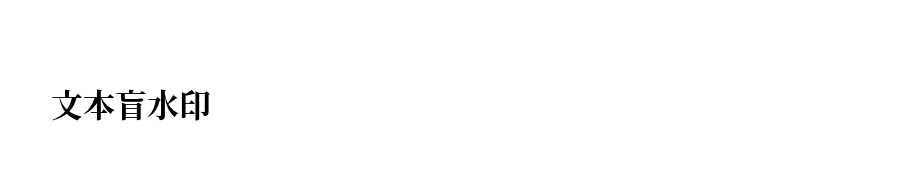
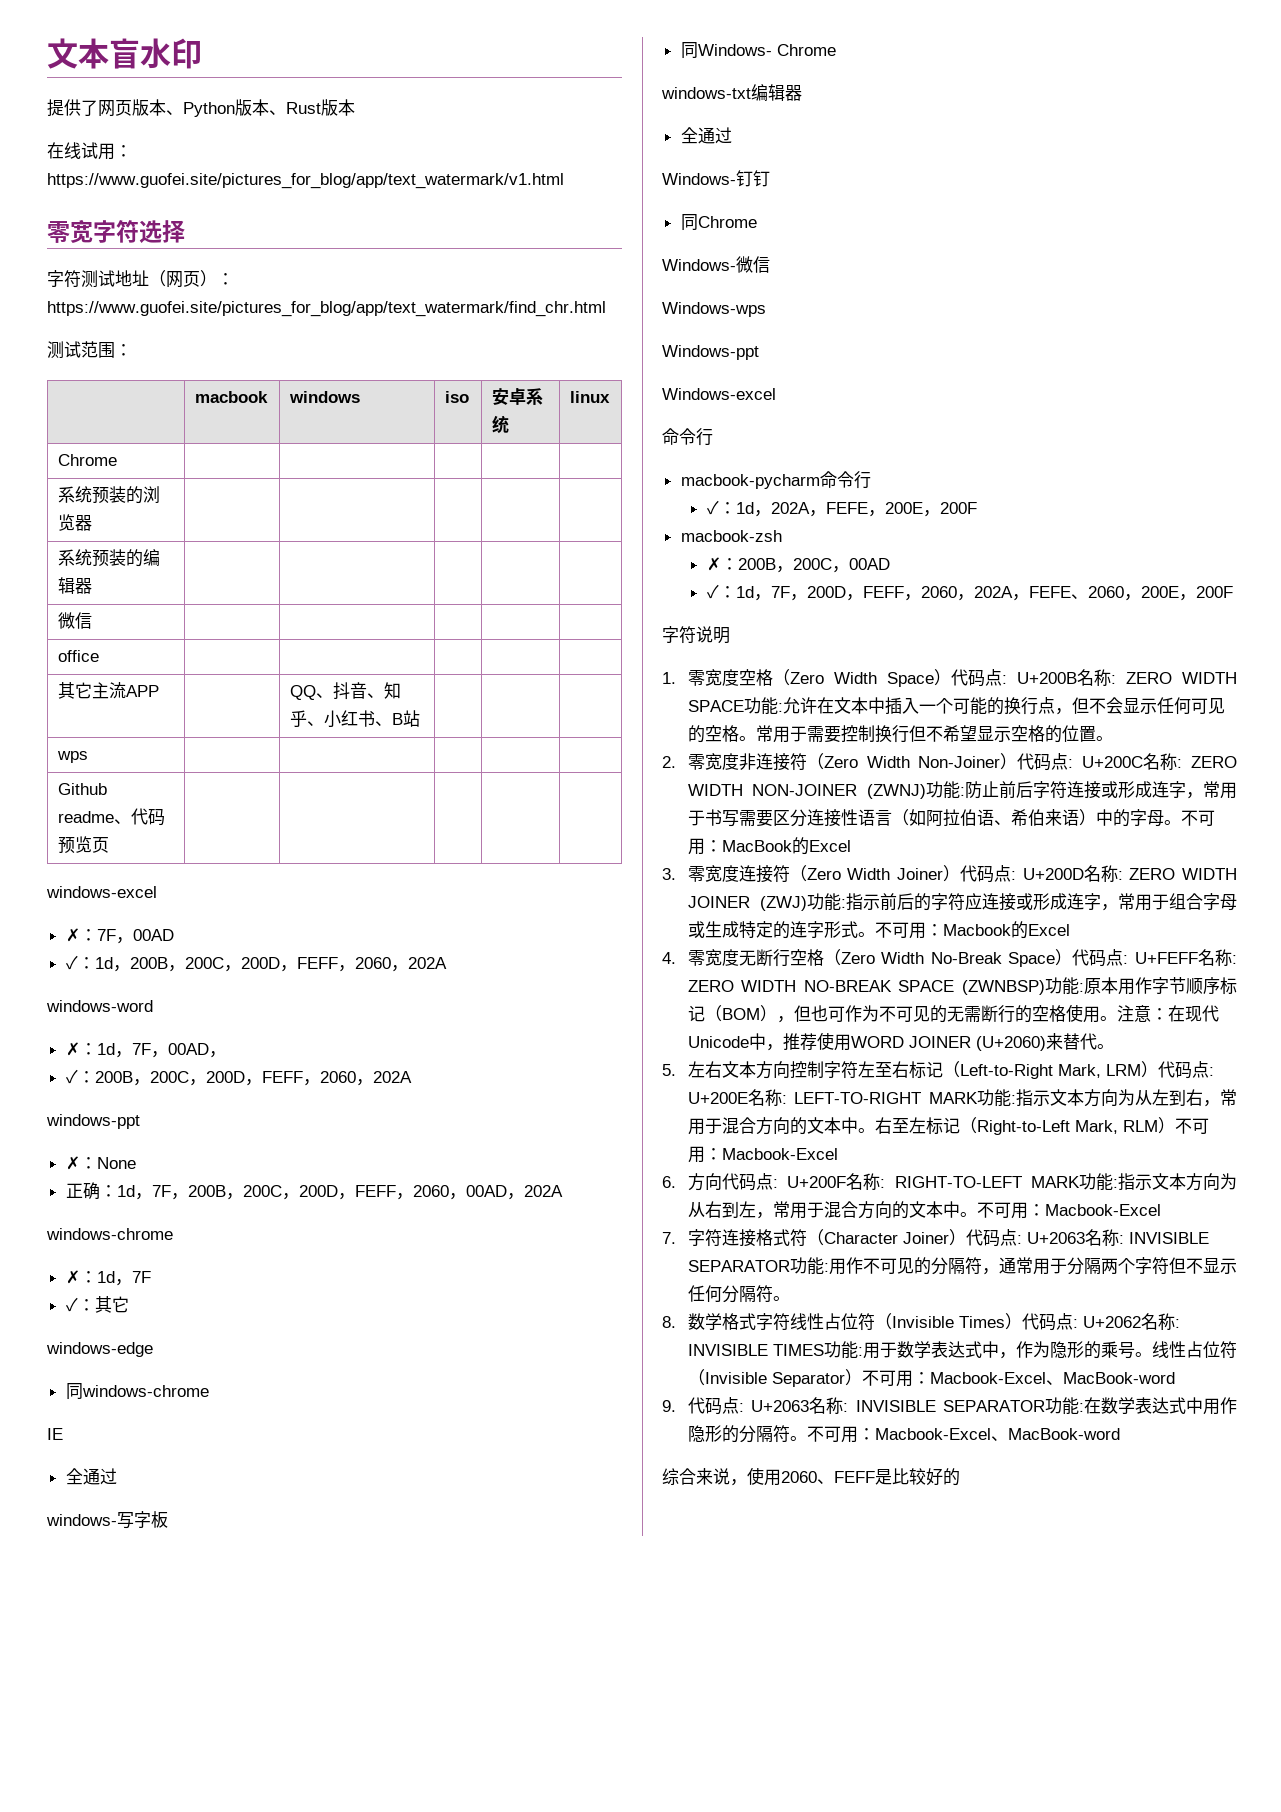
+ 提供了网页版本、Python版本、Rust版本
+ 在线试用：https://www.guofei.site/pictures_for_blog/app/text_watermark/v1.html
+ 零宽字符选择
+ 字符测试地址（网页）：https://www.guofei.site/pictures_for_blog/app/text_watermark/find_chr.html
+ 测试范围：
+ | macbook | windows | iso | 安卓系统 | linux
+ Chrome | | | | |
+ 系统预装的浏览器 | | | | |
+ 系统预装的编辑器 | | | | |
+ 微信 | | | | |
+ office | | | | |
+ 其它主流APP | | QQ、抖音、知乎、小红书、B站 | | |
+ wps | | | | |
+ Github readme、代码预览页 | | | | |
+ windows-excel
+ ✗：7F，00AD
+ ✓：1d，200B，200C，200D，FEFF，2060，202A
+ windows-word
+ ✗：1d，7F，00AD，
+ ✓：200B，200C，200D，FEFF，2060，202A
+ windows-ppt
+ ✗：None
+ 正确：1d，7F，200B，200C，200D，FEFF，2060，00AD，202A
+ windows-chrome
+ ✗：1d，7F
+ ✓：其它
+ windows-edge
+ 同windows-chrome
+ IE
+ 全通过
+ windows-写字板
+ 同Windows- Chrome
+ windows-txt编辑器
+ 全通过
+ Windows-钉钉
+ 同Chrome
+ Windows-微信
+ Windows-wps
+ Windows-ppt
+ Windows-excel
+ 命令行
+ macbook-pycharm命令行
+ ✓：1d，202A，FEFE，200E，200F
+ macbook-zsh
+ ✗：200B，200C，00AD
+ ✓：1d，7F，200D，FEFF，2060，202A，FEFE、2060，200E，200F
+ 字符说明
+ 1.零宽度空格（Zero Width Space）代码点: U+200B名称: ZERO WIDTH SPACE功能:允许在文本中插入一个可能的换行点，但不会显示任何可见的空格。常用于需要控制换行但不希望显示空格的位置。
+ 2.零宽度非连接符（Zero Width Non-Joiner）代码点: U+200C名称: ZERO WIDTH NON-JOINER (ZWNJ)功能:防止前后字符连接或形成连字，常用于书写需要区分连接性语言（如阿拉伯语、希伯来语）中的字母。不可用：MacBook的Excel
+ 3.零宽度连接符（Zero Width Joiner）代码点: U+200D名称: ZERO WIDTH JOINER (ZWJ)功能:指示前后的字符应连接或形成连字，常用于组合字母或生成特定的连字形式。不可用：Macbook的Excel
+ 4.零宽度无断行空格（Zero Width No-Break Space）代码点: U+FEFF名称: ZERO WIDTH NO-BREAK SPACE (ZWNBSP)功能:原本用作字节顺序标记（BOM），但也可作为不可见的无需断行的空格使用。注意：在现代Unicode中，推荐使用WORD JOINER (U+2060)来替代。
+ 5.左右文本方向控制字符左至右标记（Left-to-Right Mark, LRM）代码点: U+200E名称: LEFT-TO-RIGHT MARK功能:指示文本方向为从左到右，常用于混合方向的文本中。右至左标记（Right-to-Left Mark, RLM）不可用：Macbook-Excel
+ 6.方向代码点: U+200F名称: RIGHT-TO-LEFT MARK功能:指示文本方向为从右到左，常用于混合方向的文本中。不可用：Macbook-Excel
+ 7.字符连接格式符（Character Joiner）代码点: U+2063名称: INVISIBLE SEPARATOR功能:用作不可见的分隔符，通常用于分隔两个字符但不显示任何分隔符。
+ 8.数学格式字符线性占位符（Invisible Times）代码点: U+2062名称: INVISIBLE TIMES功能:用于数学表达式中，作为隐形的乘号。线性占位符（Invisible Separator）不可用：Macbook-Excel、MacBook-word
+ 9.代码点: U+2063名称: INVISIBLE SEPARATOR功能:在数学表达式中用作隐形的分隔符。不可用：Macbook-Excel、MacBook-word
+ 综合来说，使用2060、FEFF是比较好的

